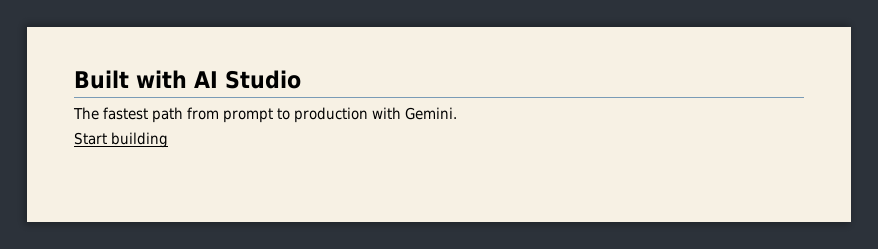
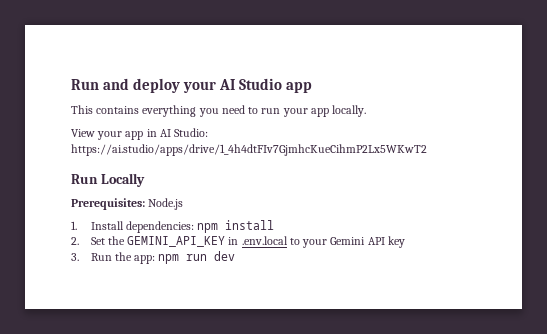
- Built with AI Studio
- The fastest path from prompt to production with Gemini.
- Start building
+ Run and deploy your AI Studio app
+ This contains everything you need to run your app locally.
+ View your app in AI Studio: https://ai.studio/apps/drive/1_4h4dtFIv7GjmhcKueCihmP2Lx5WKwT2
+ Run Locally
+ Prerequisites: Node.js
+ 1. Install dependencies: npm install
+ 2. Set the GEMINI_API_KEY in .env.local to your Gemini API key
+ 3. Run the app: npm run dev

